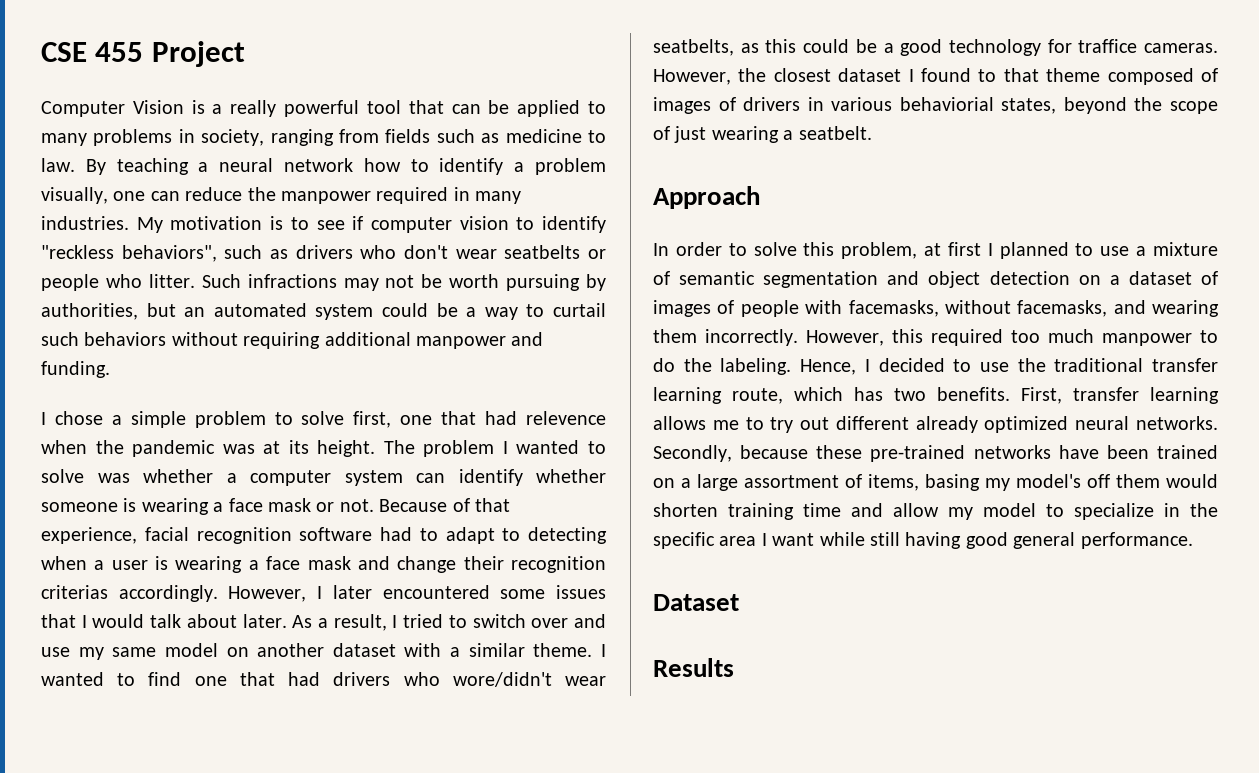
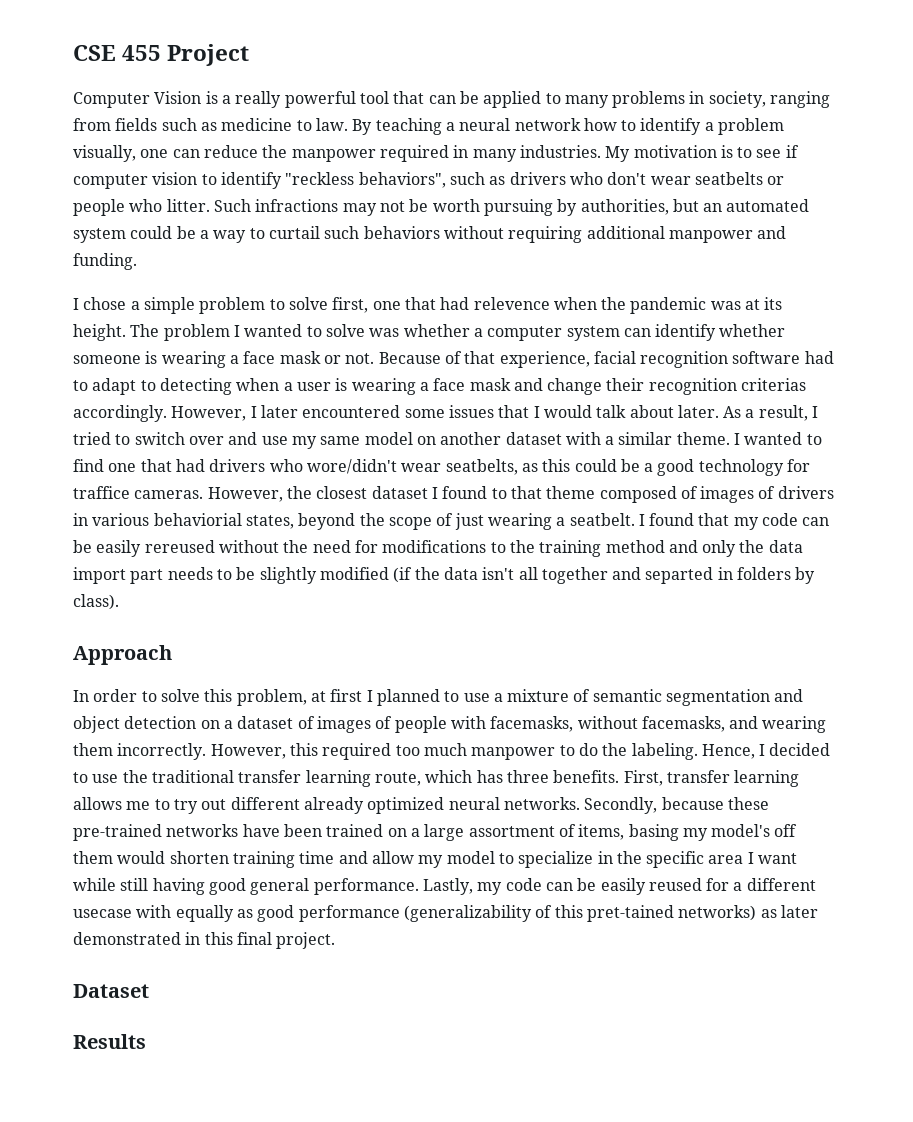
+ I found that my code can be easily rereused without the need for modifications to the training method and only the data import part needs to be slightly modified (if the data isn't all together and separted in folders by class).
- Hence, I decided to use the traditional transfer learning route, which has two benefits.
+ Hence, I decided to use the traditional transfer learning route, which has three benefits.
+ Lastly, my code can be easily reused for a different usecase with equally as good performance (generalizability of this pret-tained networks) as later demonstrated in this final project.

